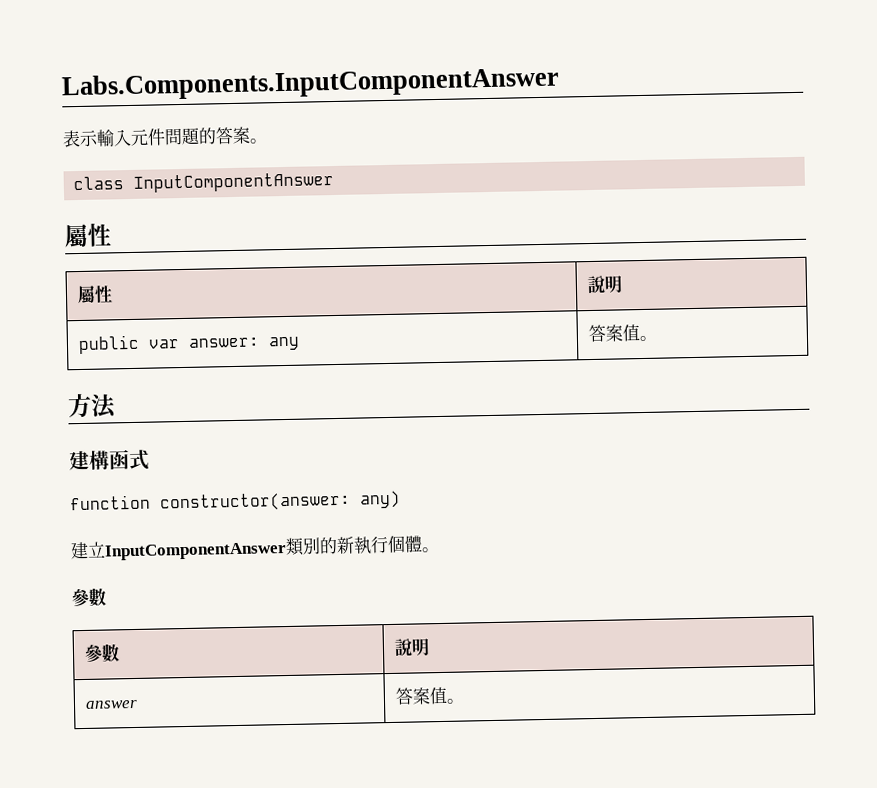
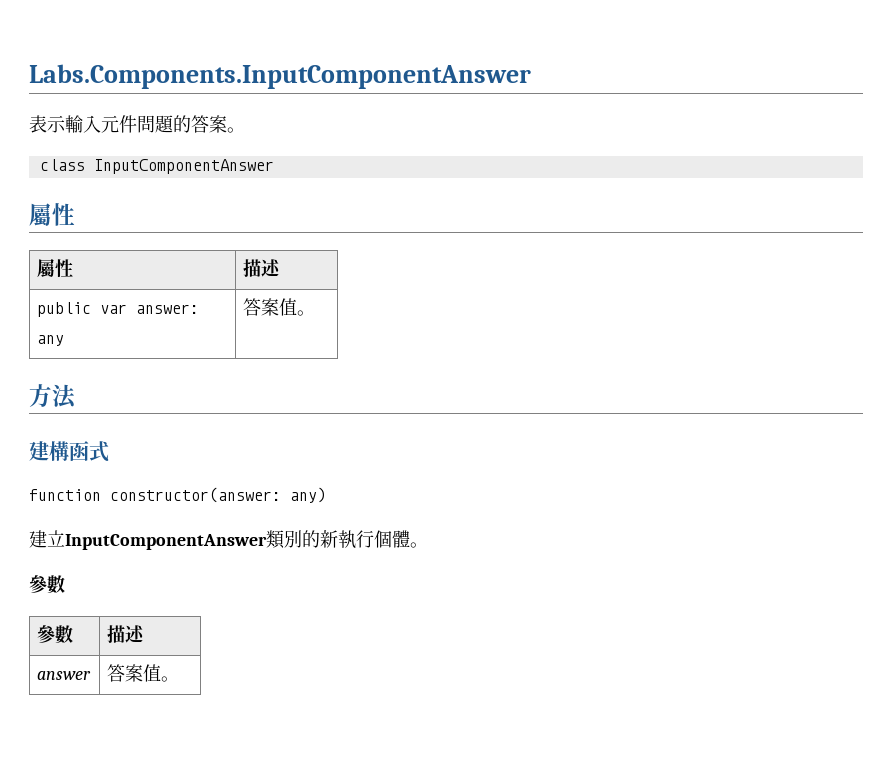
- 屬性 | 說明
+ 屬性 | 描述
- 參數 | 說明
+ 參數 | 描述

